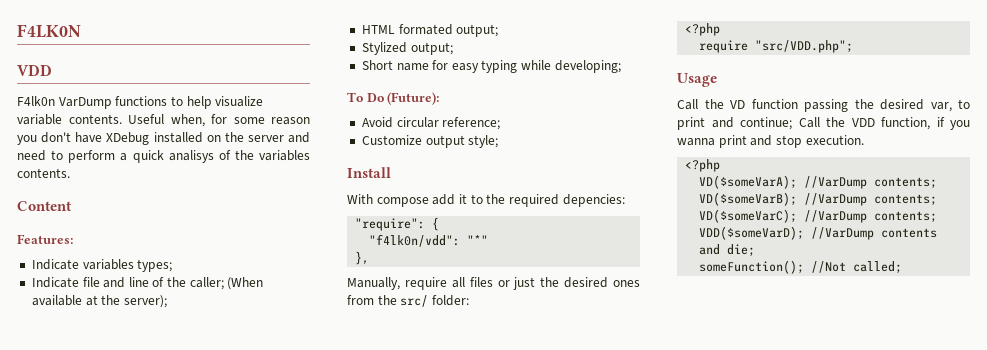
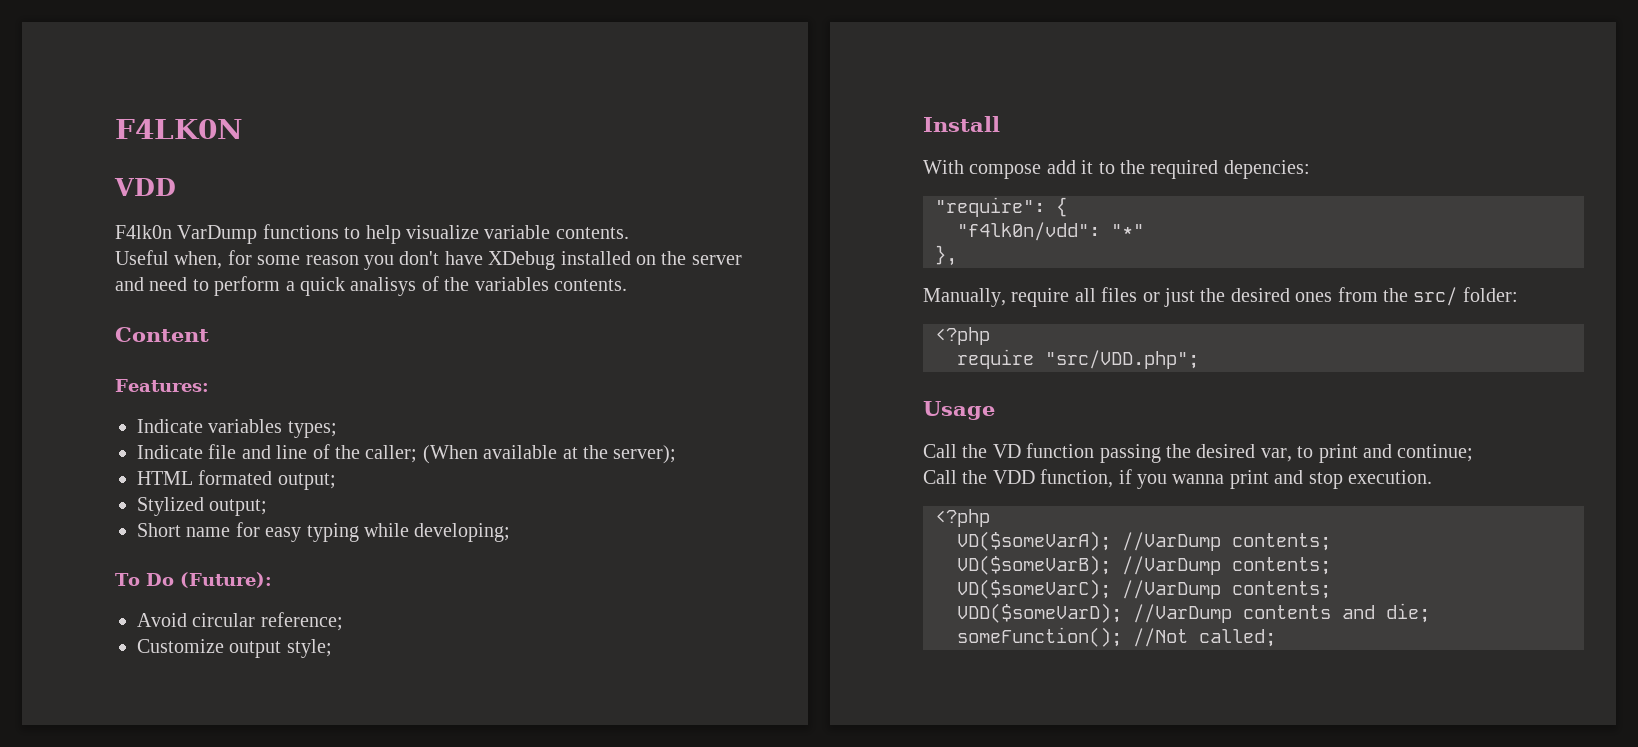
- F4lk0n VarDump functions to help visualize variable contents. Useful when, for some reason you don't have XDebug installed on the server and need to perform a quick analisys of the variables contents.
+ F4lk0n VarDump functions to help visualize variable contents.
+ Useful when, for some reason you don't have XDebug installed on the server and need to perform a quick analisys of the variables contents.
- Call the VD function passing the desired var, to print and continue; Call the VDD function, if you wanna print and stop execution.
+ Call the VD function passing the desired var, to print and continue;
+ Call the VDD function, if you wanna print and stop execution.

